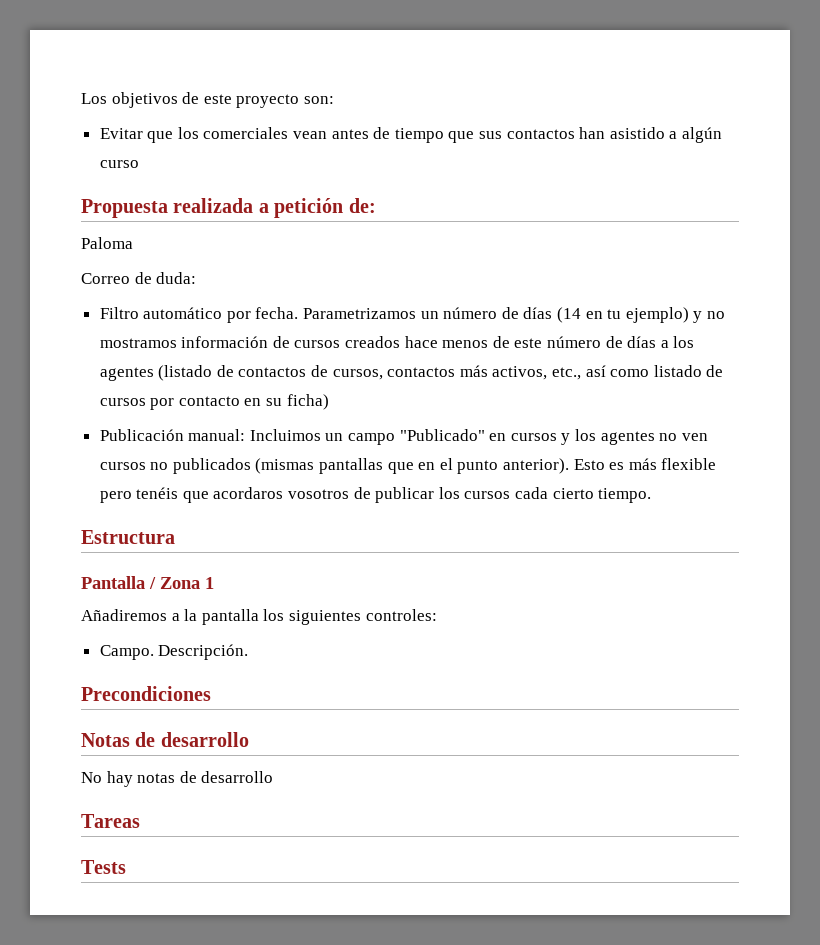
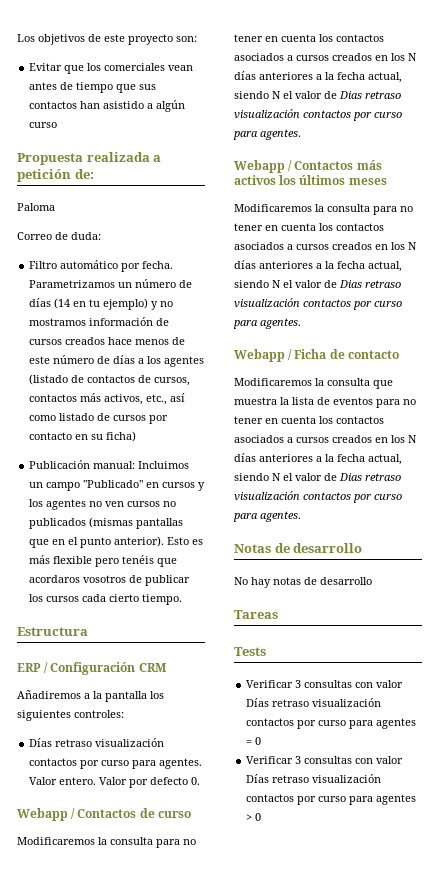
- Pantalla / Zona 1
+ ERP / Configuración CRM
- Campo. Descripción.
- Precondiciones
+ Días retraso visualización contactos por curso para agentes. Valor entero. Valor por defecto 0.
+ Webapp / Contactos de curso
+ Modificaremos la consulta para no tener en cuenta los contactos asociados a cursos creados en los N días anteriores a la fecha actual, siendo N el valor de Dias retraso visualización contactos por curso para agentes.
+ Webapp / Contactos más activos los últimos meses
+ Modificaremos la consulta para no tener en cuenta los contactos asociados a cursos creados en los N días anteriores a la fecha actual, siendo N el valor de Dias retraso visualización contactos por curso para agentes.
+ Webapp / Ficha de contacto
+ Modificaremos la consulta que muestra la lista de eventos para no tener en cuenta los contactos asociados a cursos creados en los N días anteriores a la fecha actual, siendo N el valor de Dias retraso visualización contactos por curso para agentes.
+ Verificar 3 consultas con valor Días retraso visualización contactos por curso para agentes = 0
+ Verificar 3 consultas con valor Días retraso visualización contactos por curso para agentes > 0

